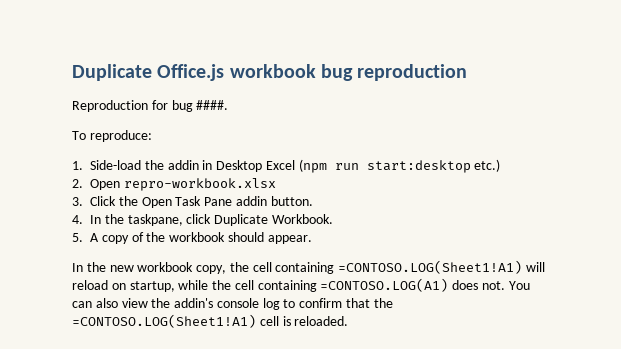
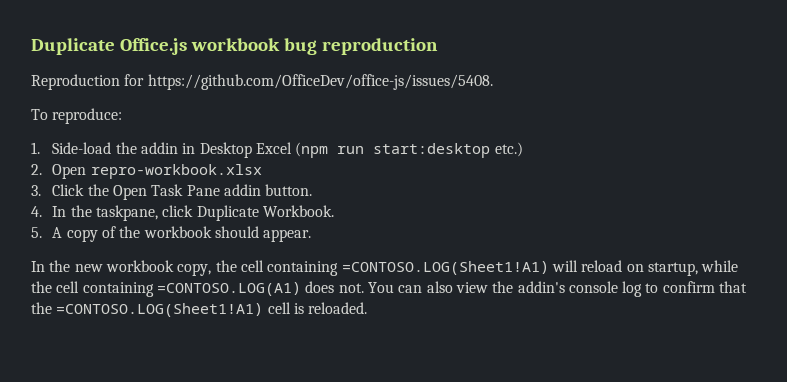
- Reproduction for bug ####.
+ Reproduction for https://github.com/OfficeDev/office-js/issues/5408.

